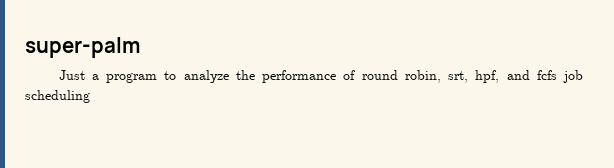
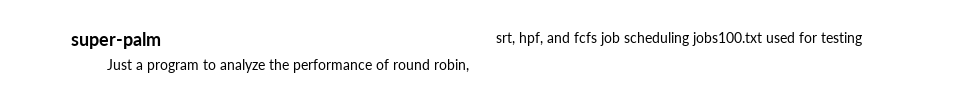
- Just a program to analyze the performance of round robin, srt, hpf, and fcfs job scheduling
+ Just a program to analyze the performance of round robin, srt, hpf, and fcfs job scheduling jobs100.txt used for testing

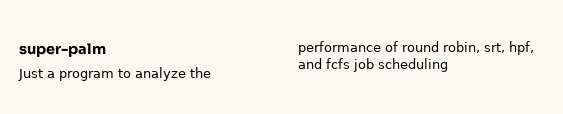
- Just a program to analyze the performance of round robin, srt, hpf, and fcfs job scheduling jobs100.txt used for testing
+ Just a program to analyze the performance of round robin, srt, hpf, and fcfs job scheduling

